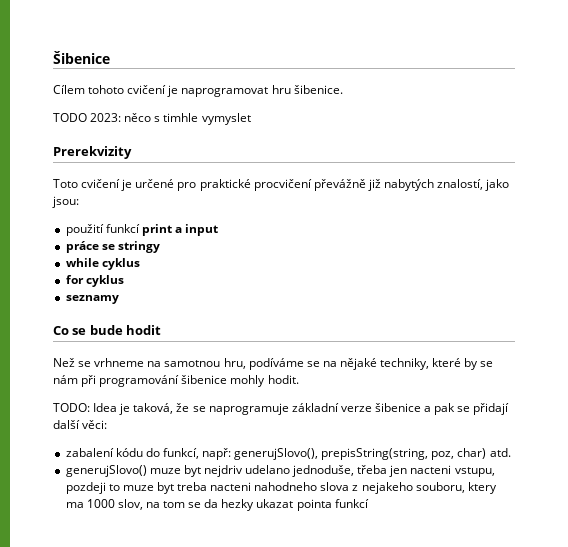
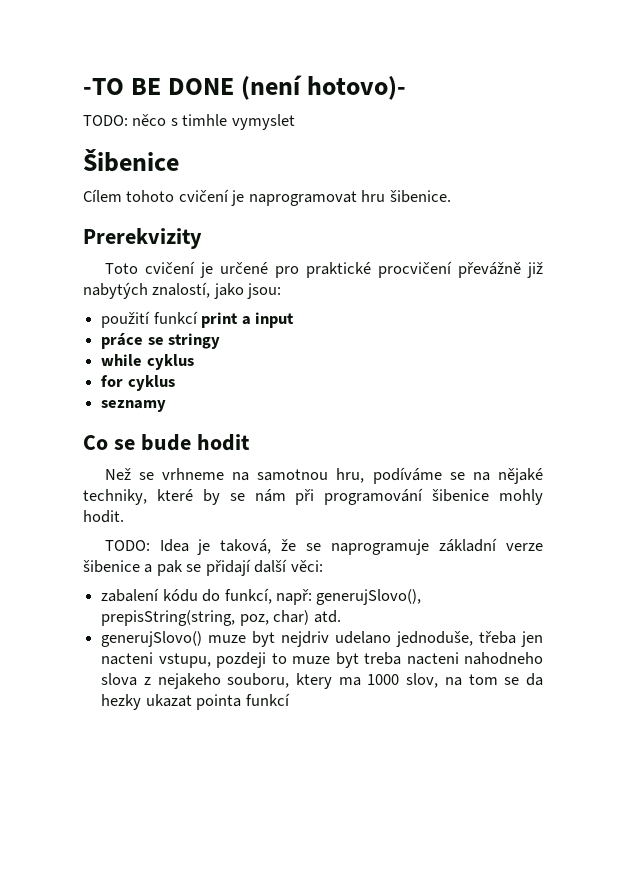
+ -TO BE DONE (není hotovo)-
+ TODO: něco s timhle vymyslet
- TODO 2023: něco s timhle vymyslet

